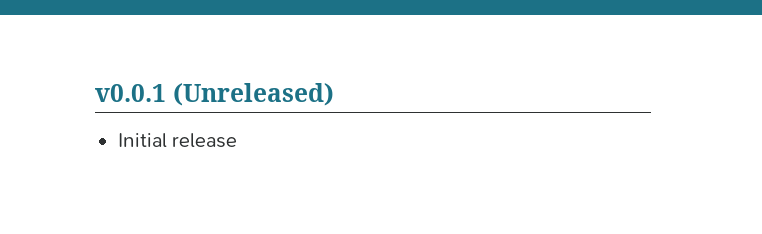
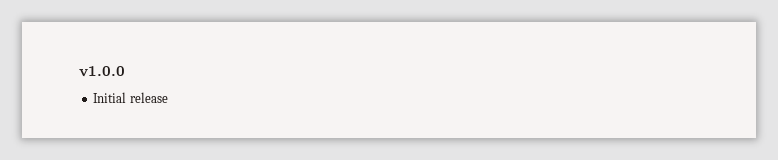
- v0.0.1 (Unreleased)
+ v1.0.0

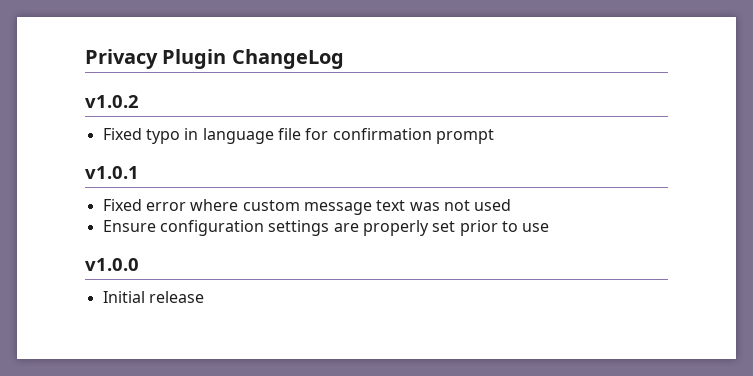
+ Privacy Plugin ChangeLog
+ v1.0.2
+ Fixed typo in language file for confirmation prompt
+ v1.0.1
+ Fixed error where custom message text was not used
+ Ensure configuration settings are properly set prior to use

